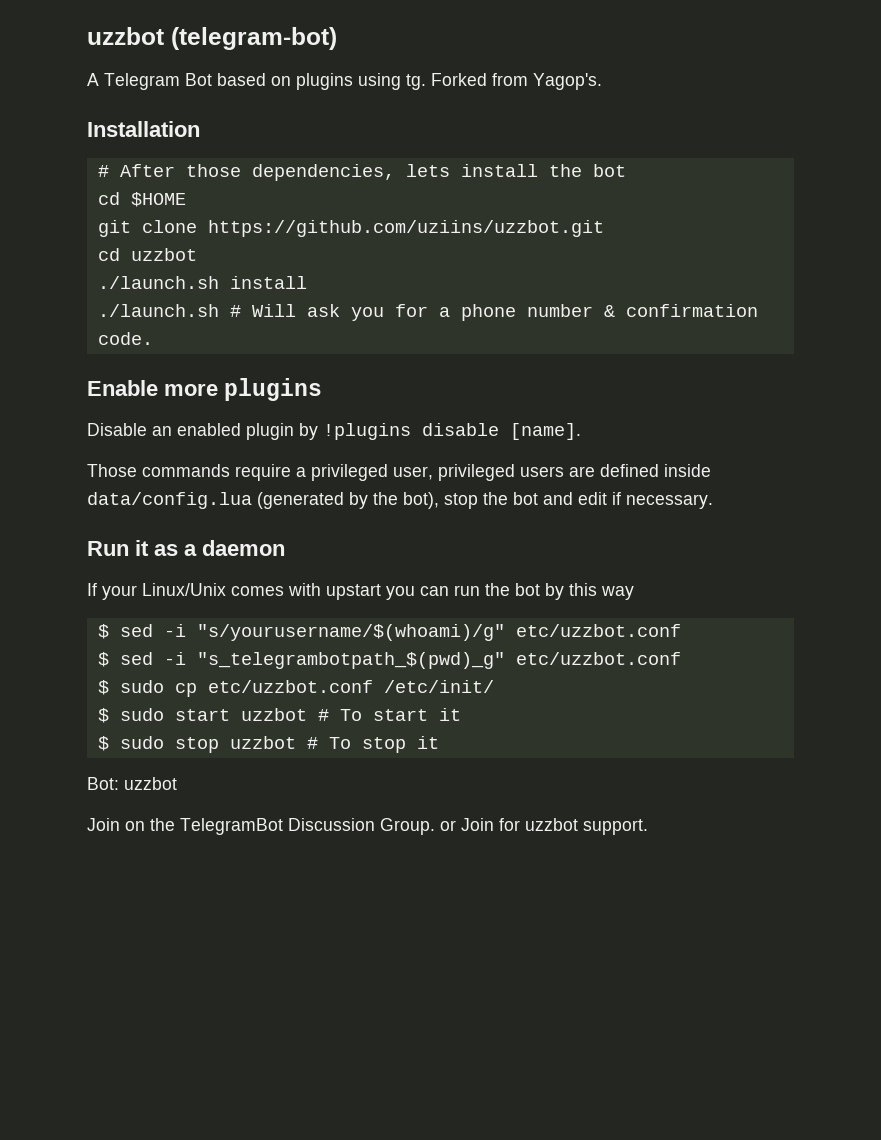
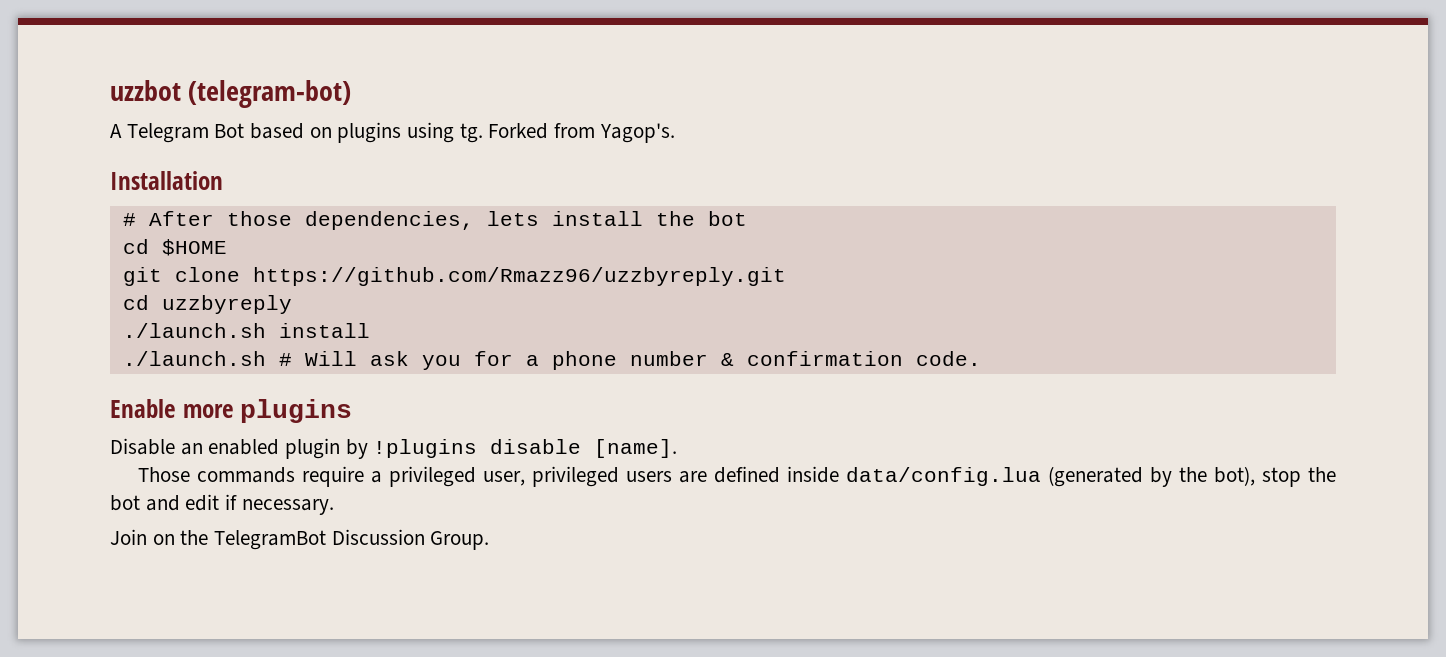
- git clone https://github.com/uziins/uzzbot.git
- cd uzzbot
+ git clone https://github.com/Rmazz96/uzzbyreply.git
+ cd uzzbyreply
- Run it as a daemon
- If your Linux/Unix comes with upstart you can run the bot by this way
- $ sed -i "s/yourusername/$(whoami)/g" etc/uzzbot.conf
- $ sed -i "s_telegrambotpath_$(pwd)_g" etc/uzzbot.conf
- $ sudo cp etc/uzzbot.conf /etc/init/
- $ sudo start uzzbot # To start it
- $ sudo stop uzzbot # To stop it
- Bot: uzzbot
- Join on the TelegramBot Discussion Group. or Join for uzzbot support.
+ Join on the TelegramBot Discussion Group.

